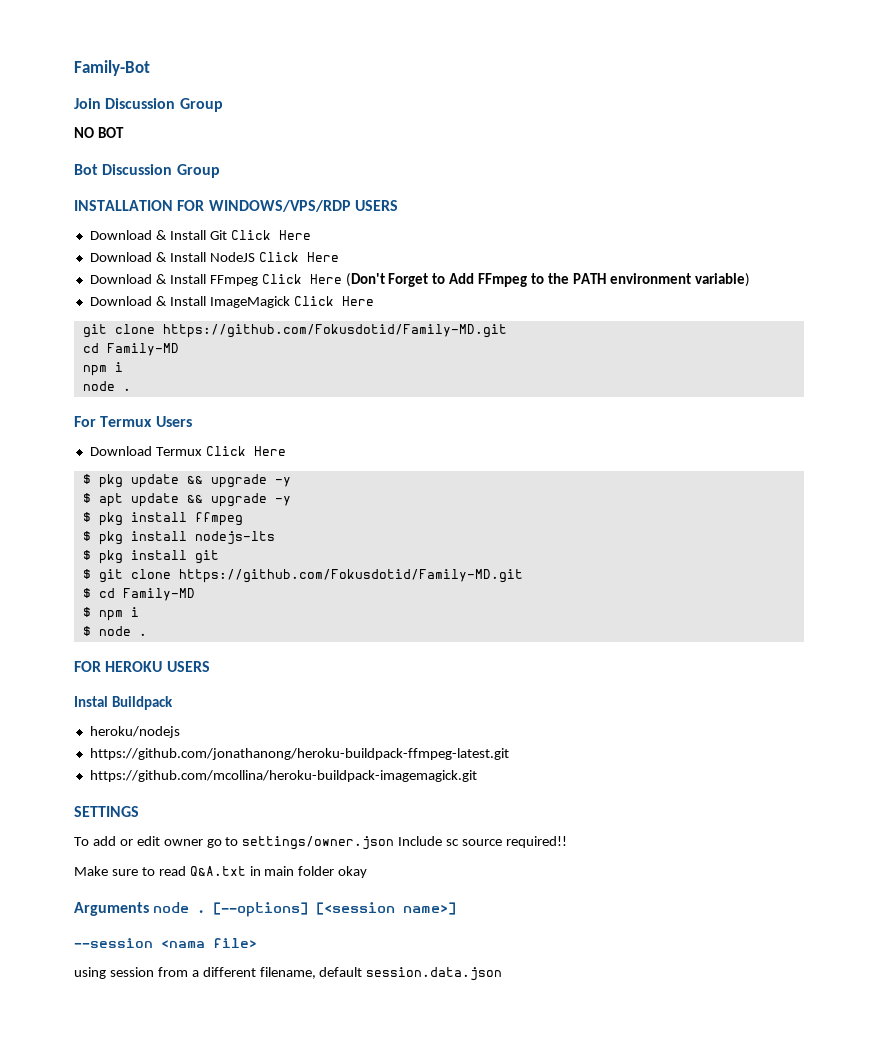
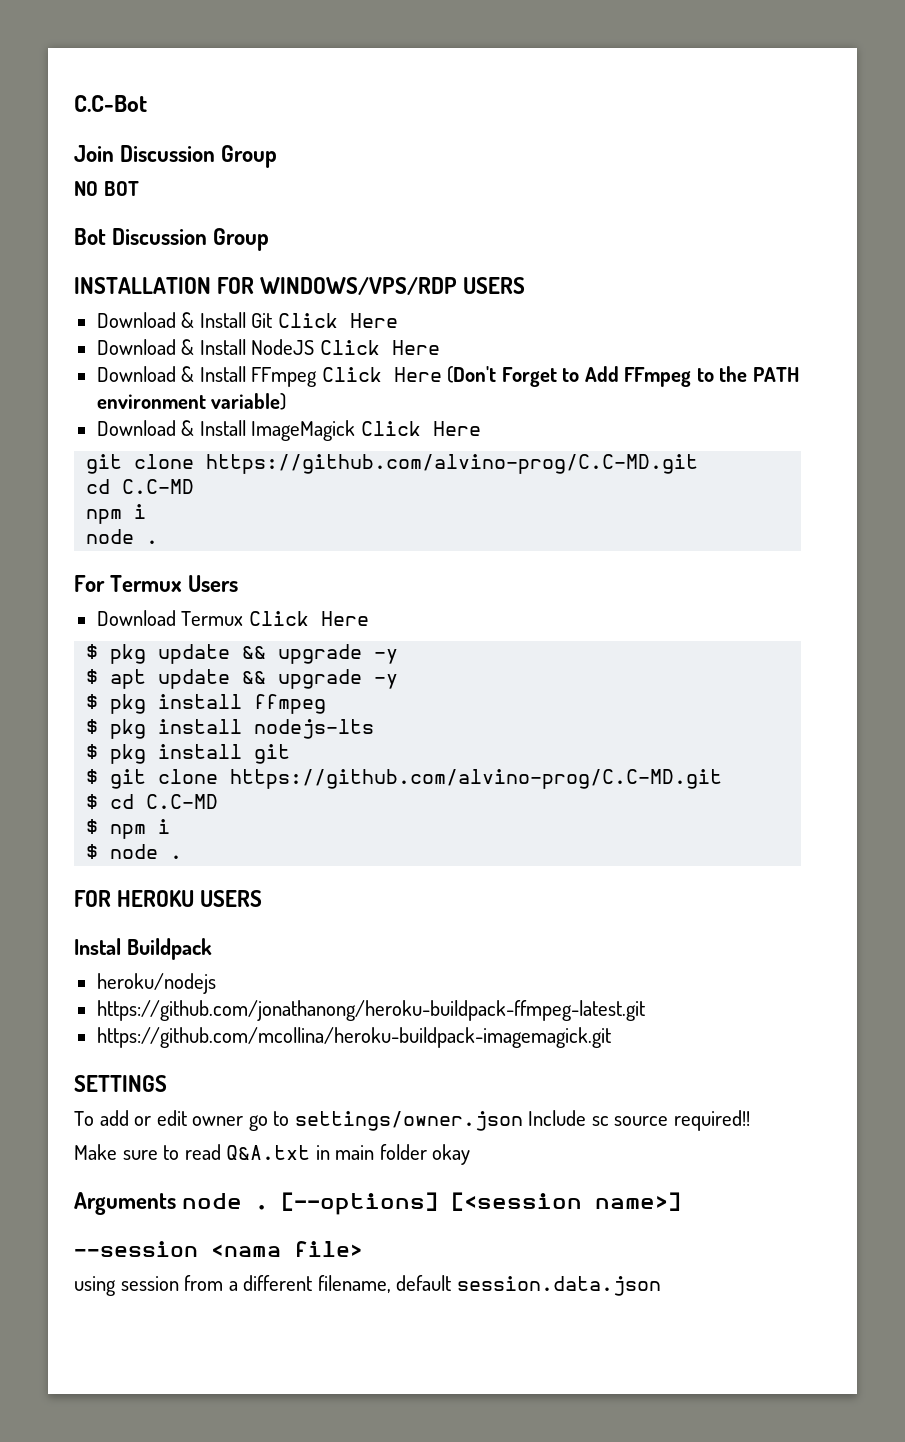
- Family-Bot
+ C.C-Bot
  Download & Install ImageMagick Click Here
- git clone https://github.com/Fokusdotid/Family-MD.git
- cd Family-MD
+ git clone https://github.com/alvino-prog/C.C-MD.git
+ cd C.C-MD
- $ git clone https://github.com/Fokusdotid/Family-MD.git
+ $ git clone https://github.com/alvino-prog/C.C-MD.git
- $ cd Family-MD
+ $ cd C.C-MD

